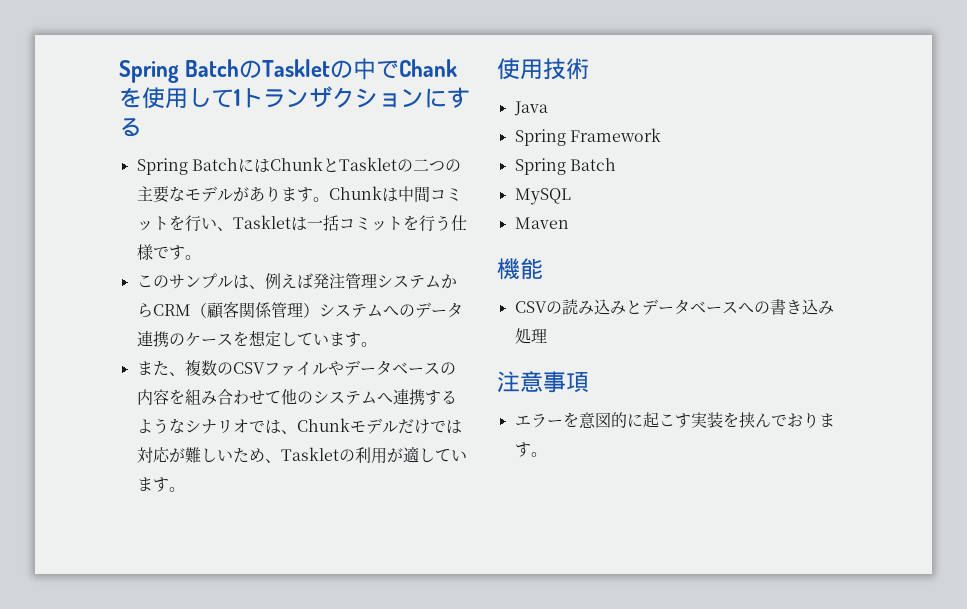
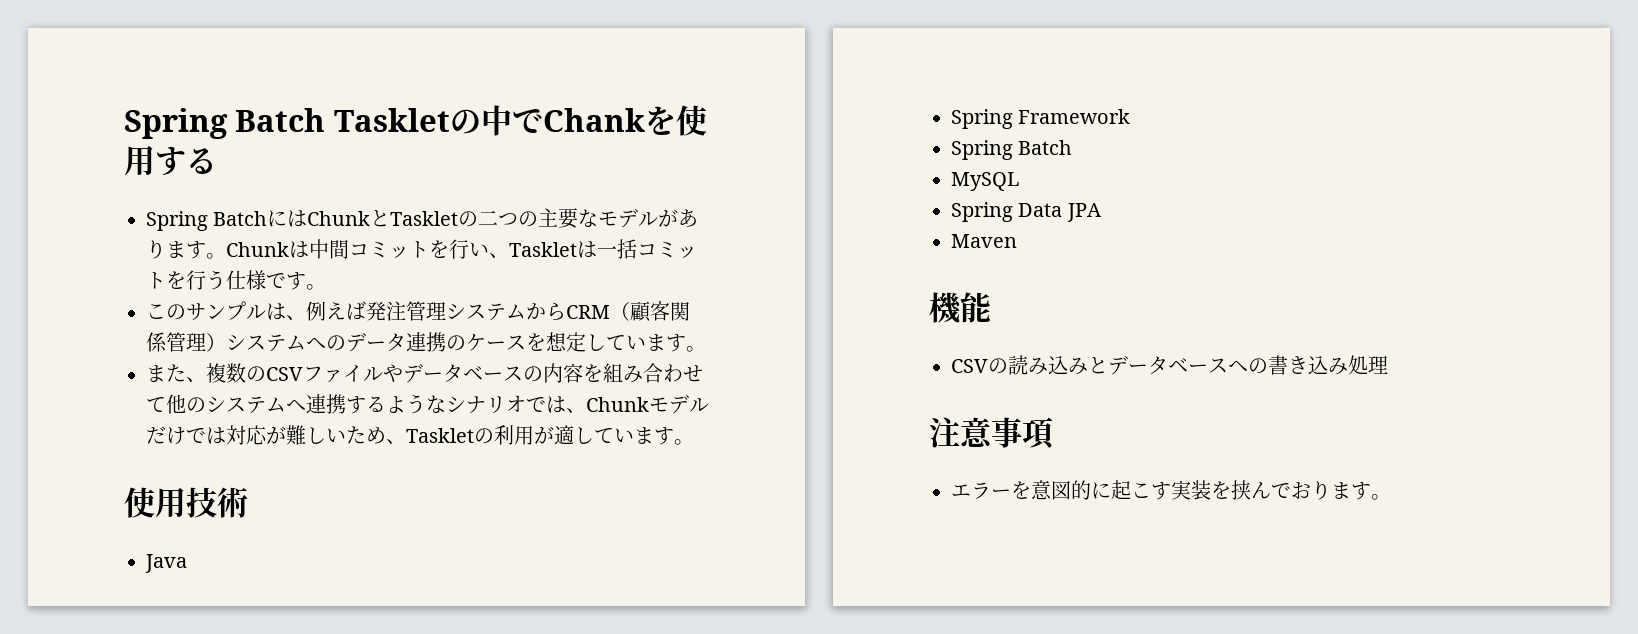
- Spring BatchのTaskletの中でChankを使用して1トランザクションにする
+ Spring Batch Taskletの中でChankを使用する
+ Spring Data JPA

